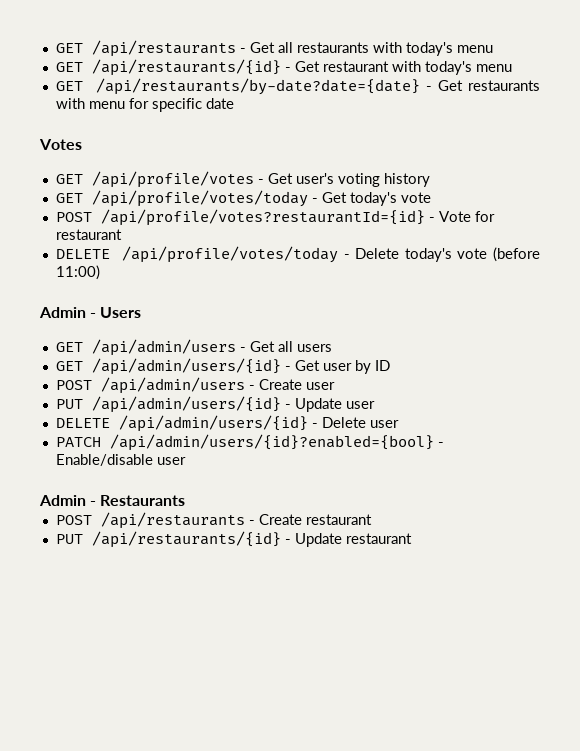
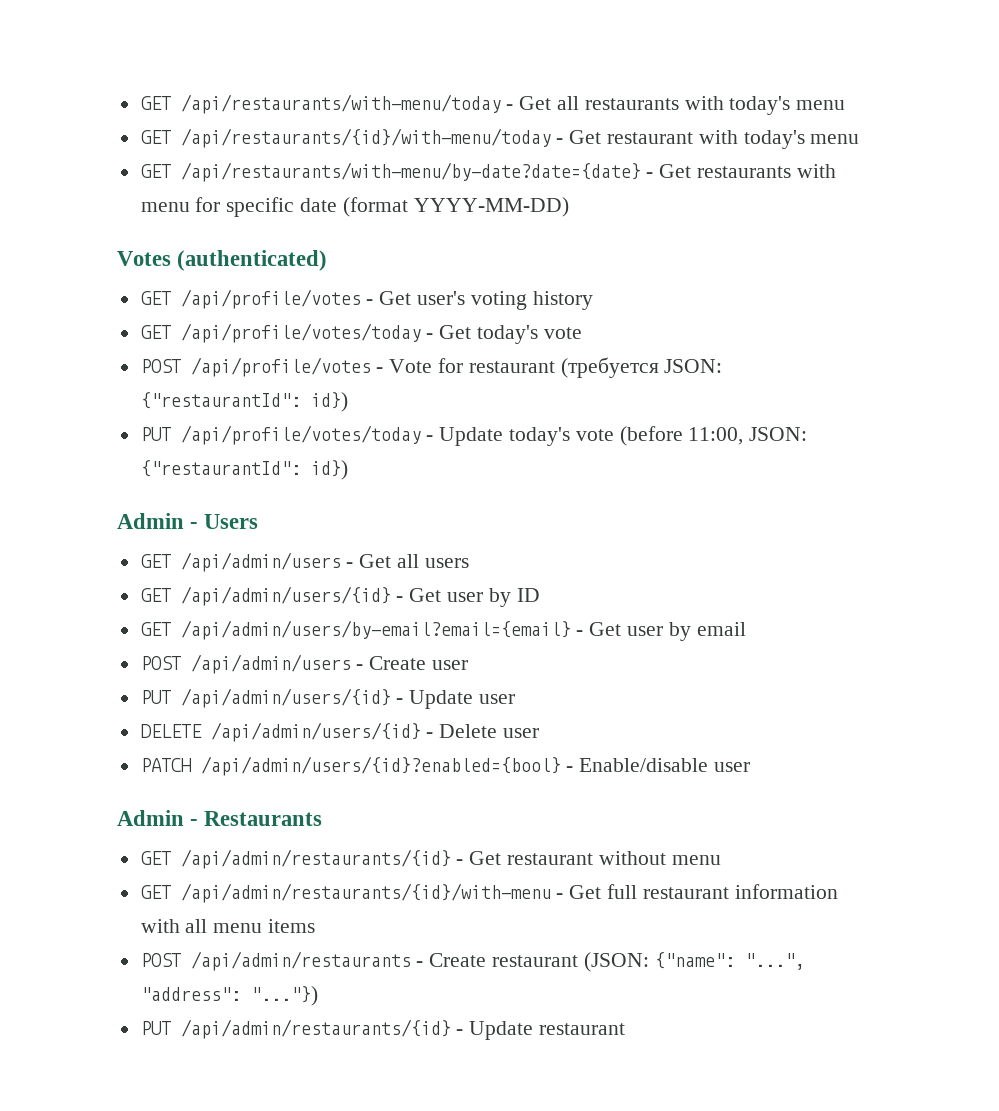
- GET /api/restaurants - Get all restaurants with today's menu
+ GET /api/restaurants/with-menu/today - Get all restaurants with today's menu
- GET /api/restaurants/{id} - Get restaurant with today's menu
+ GET /api/restaurants/{id}/with-menu/today - Get restaurant with today's menu
- GET /api/restaurants/by-date?date={date} - Get restaurants with menu for specific date
+ GET /api/restaurants/with-menu/by-date?date={date} - Get restaurants with menu for specific date (format YYYY-MM-DD)
- Votes
+ Votes (authenticated)
- POST /api/profile/votes?restaurantId={id} - Vote for restaurant
- DELETE /api/profile/votes/today - Delete today's vote (before 11:00)
+ POST /api/profile/votes - Vote for restaurant (требуется JSON: {"restaurantId": id})
+ PUT /api/profile/votes/today - Update today's vote (before 11:00, JSON: {"restaurantId": id})
+ GET /api/admin/users/by-email?email={email} - Get user by email
- POST /api/restaurants - Create restaurant
- PUT /api/restaurants/{id} - Update restaurant
+ GET /api/admin/restaurants/{id} - Get restaurant without menu
+ GET /api/admin/restaurants/{id}/with-menu - Get full restaurant information with all menu items
+ POST /api/admin/restaurants - Create restaurant (JSON: {"name": "...", "address": "..."})
+ PUT /api/admin/restaurants/{id} - Update restaurant

